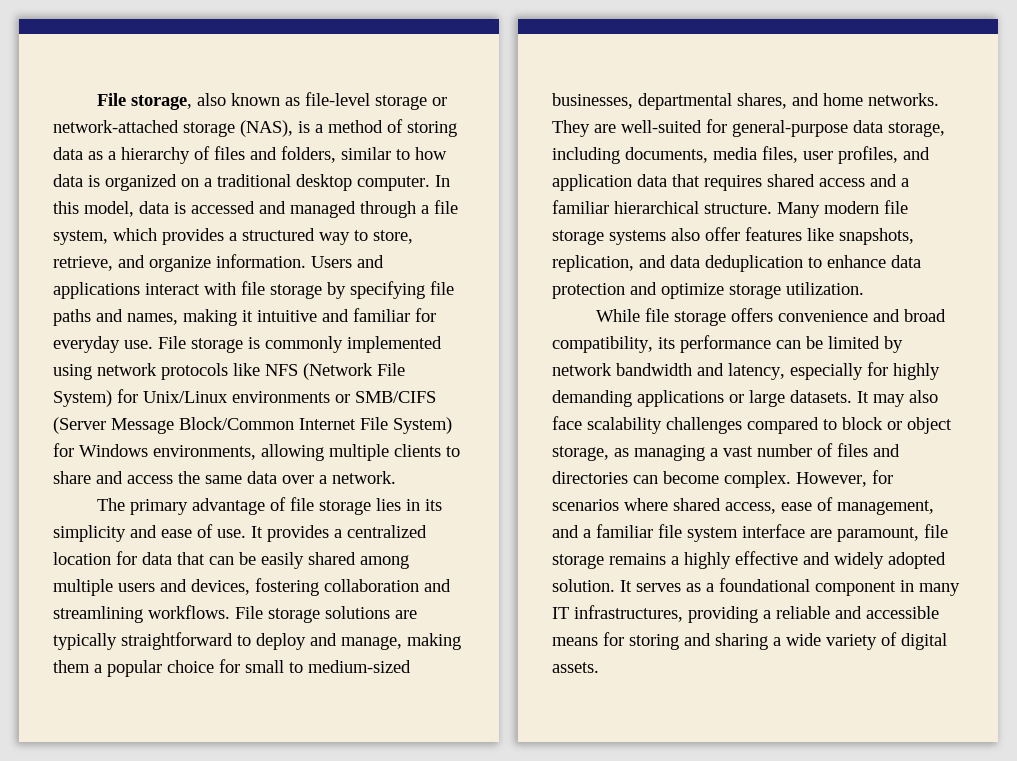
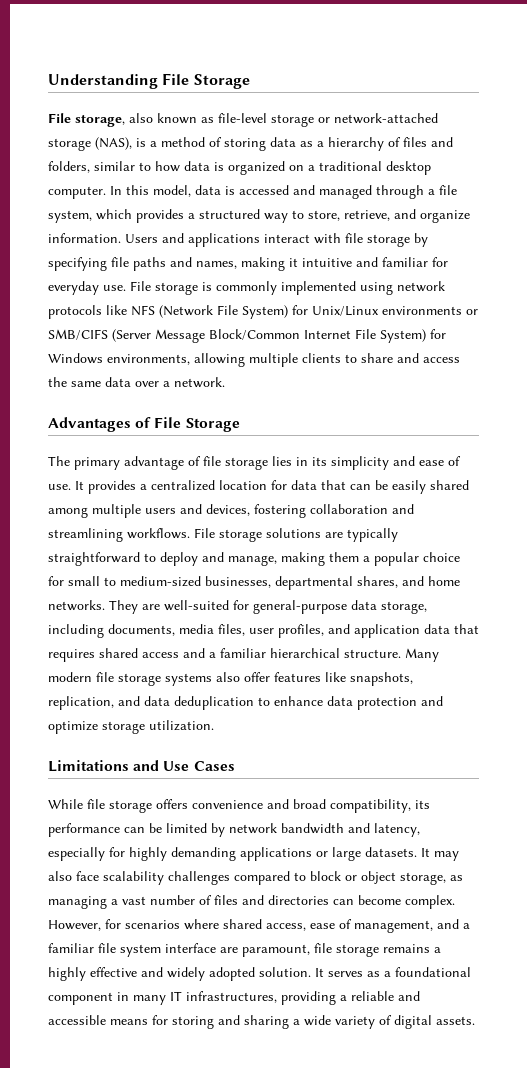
+ Understanding File Storage
+ Advantages of File Storage
+ Limitations and Use Cases

